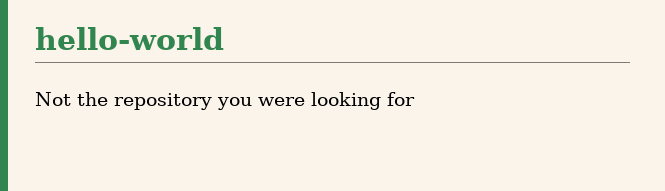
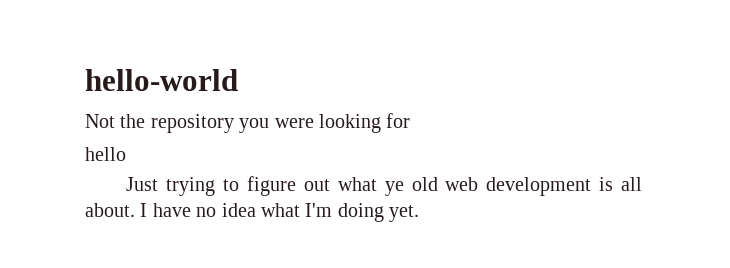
+ hello
+ Just trying to figure out what ye old web development is all about. I have no idea what I'm doing yet.

